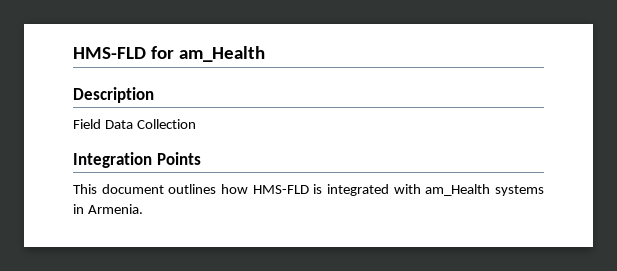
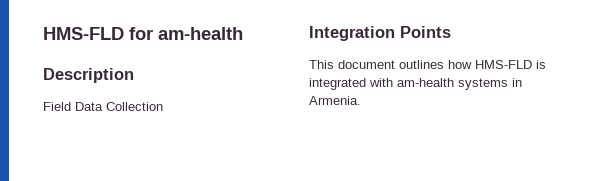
- HMS-FLD for am_Health
+ HMS-FLD for am-health
- This document outlines how HMS-FLD is integrated with am_Health systems in Armenia.
+ This document outlines how HMS-FLD is integrated with am-health systems in Armenia.

